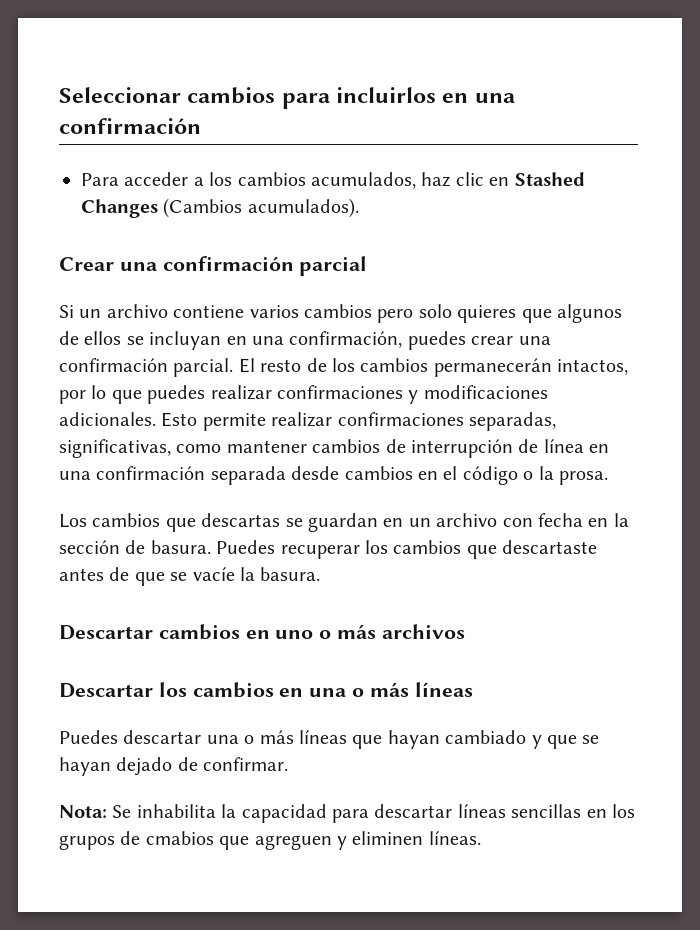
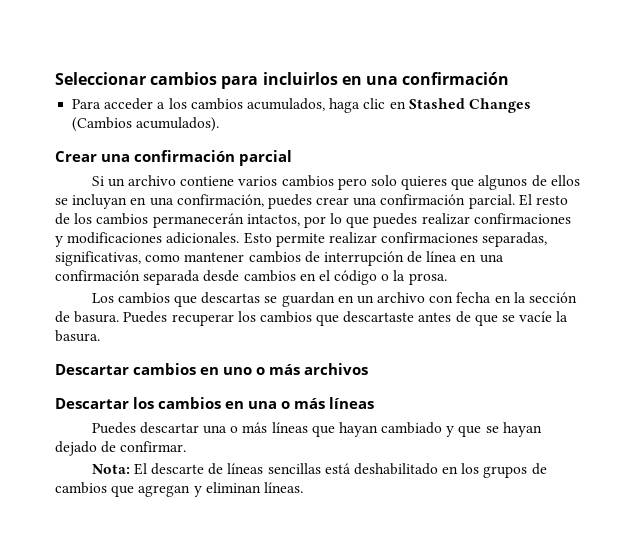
- Para acceder a los cambios acumulados, haz clic en Stashed Changes (Cambios acumulados).
+ Para acceder a los cambios acumulados, haga clic en Stashed Changes (Cambios acumulados).
- Nota: Se inhabilita la capacidad para descartar líneas sencillas en los grupos de cmabios que agreguen y eliminen líneas.
+ Nota: El descarte de líneas sencillas está deshabilitado en los grupos de cambios que agregan y eliminan líneas.

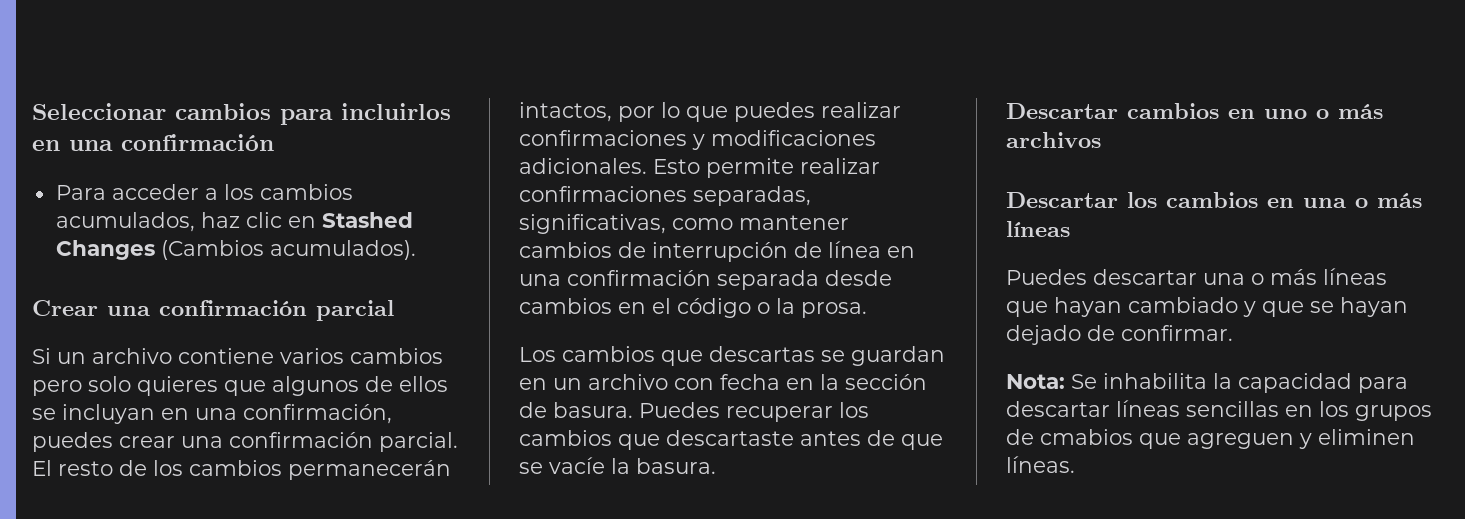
- Para acceder a los cambios acumulados, haga clic en Stashed Changes (Cambios acumulados).
+ Para acceder a los cambios acumulados, haz clic en Stashed Changes (Cambios acumulados).
- Nota: El descarte de líneas sencillas está deshabilitado en los grupos de cambios que agregan y eliminan líneas.
+ Nota: Se inhabilita la capacidad para descartar líneas sencillas en los grupos de cmabios que agreguen y eliminen líneas.

